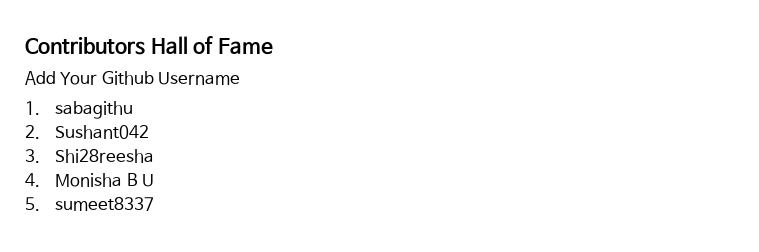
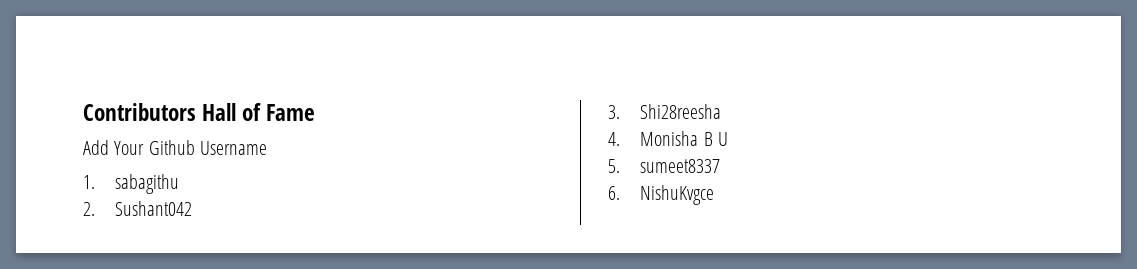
+ 6. NishuKvgce

